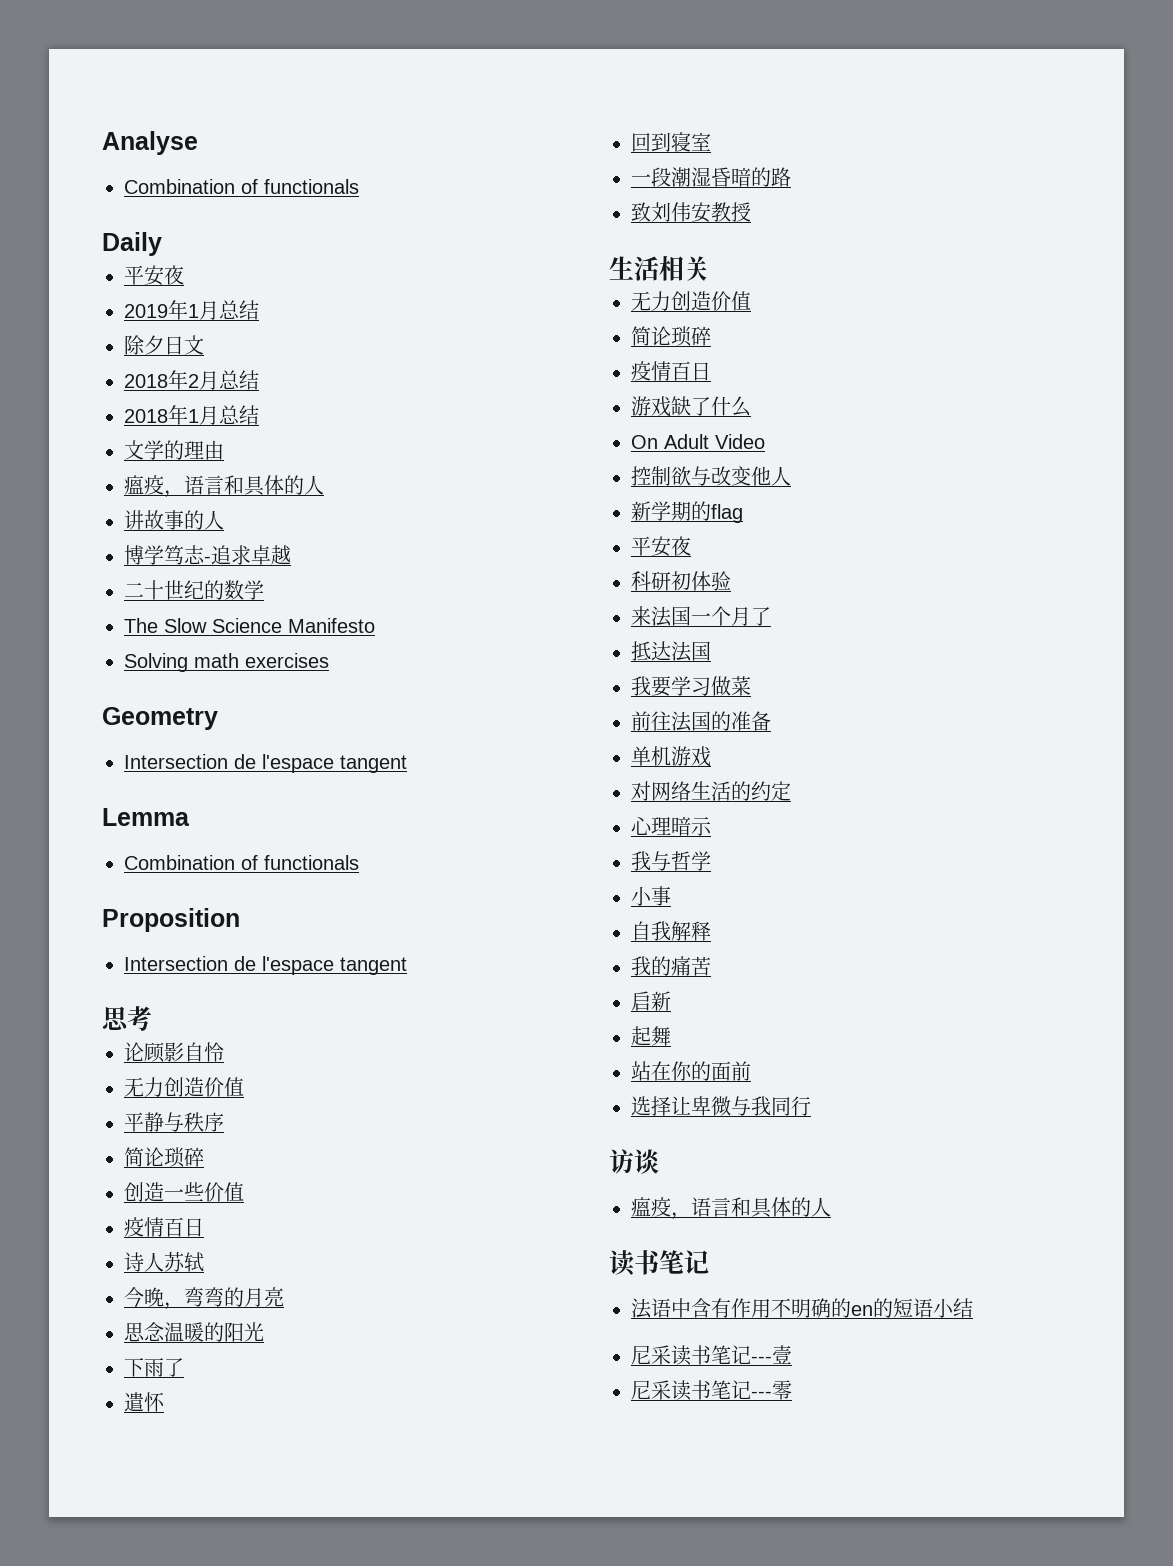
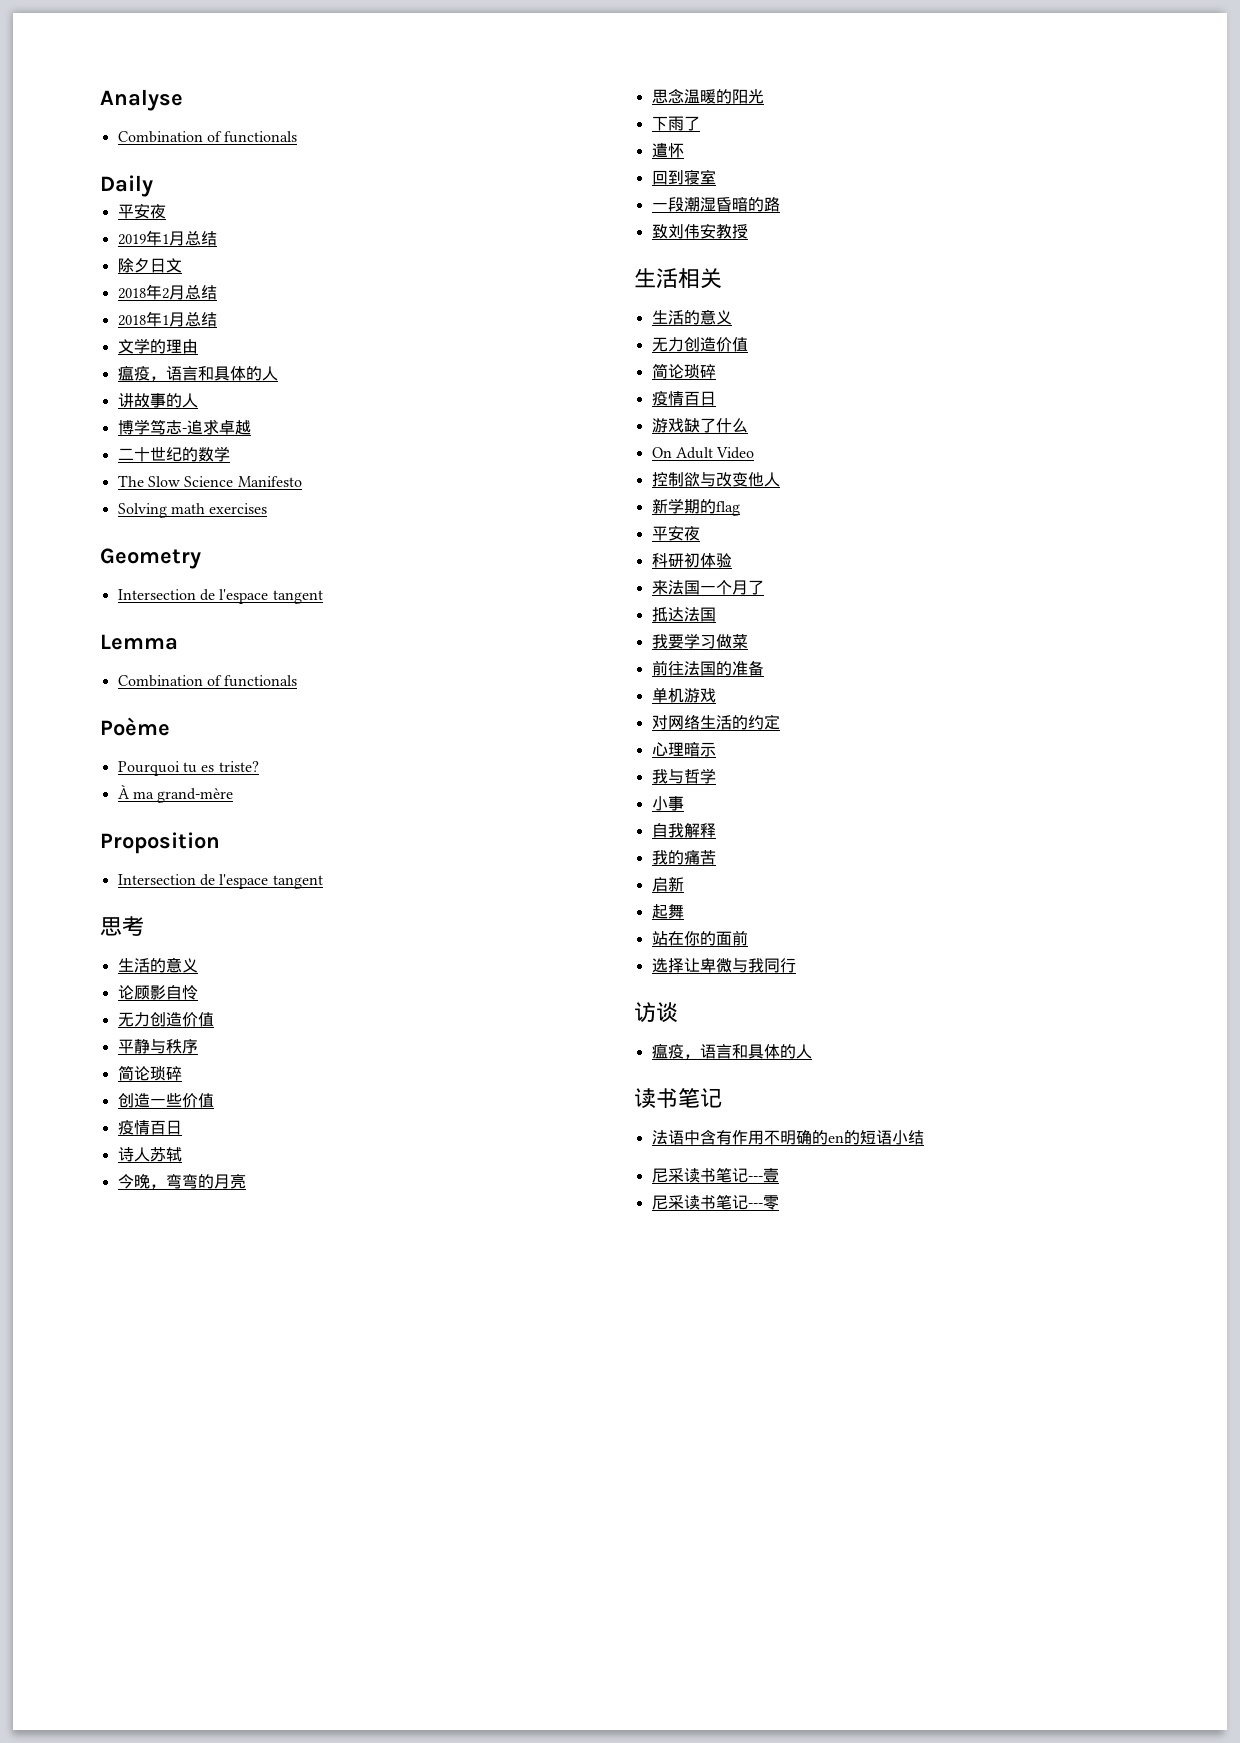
+ Poème
+ Pourquoi tu es triste?
+ À ma grand-mère
  思考
+ 生活的意义
  生活相关
+ 生活的意义

